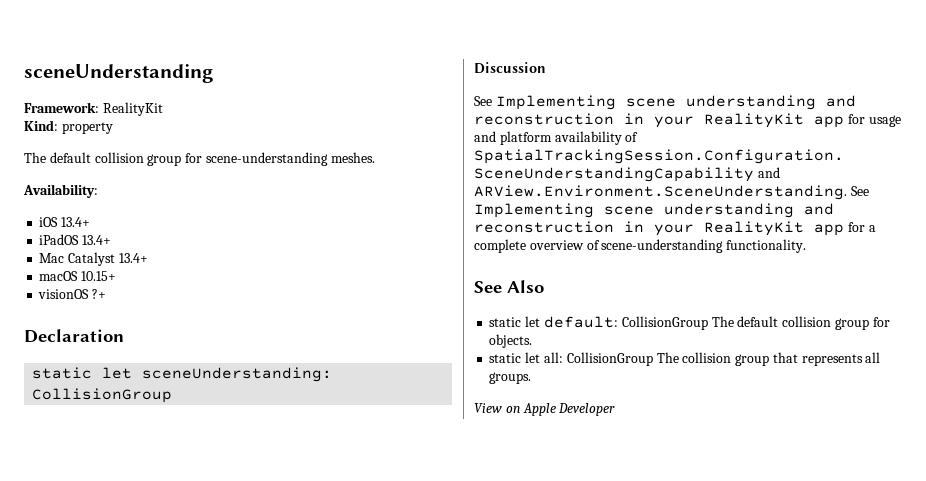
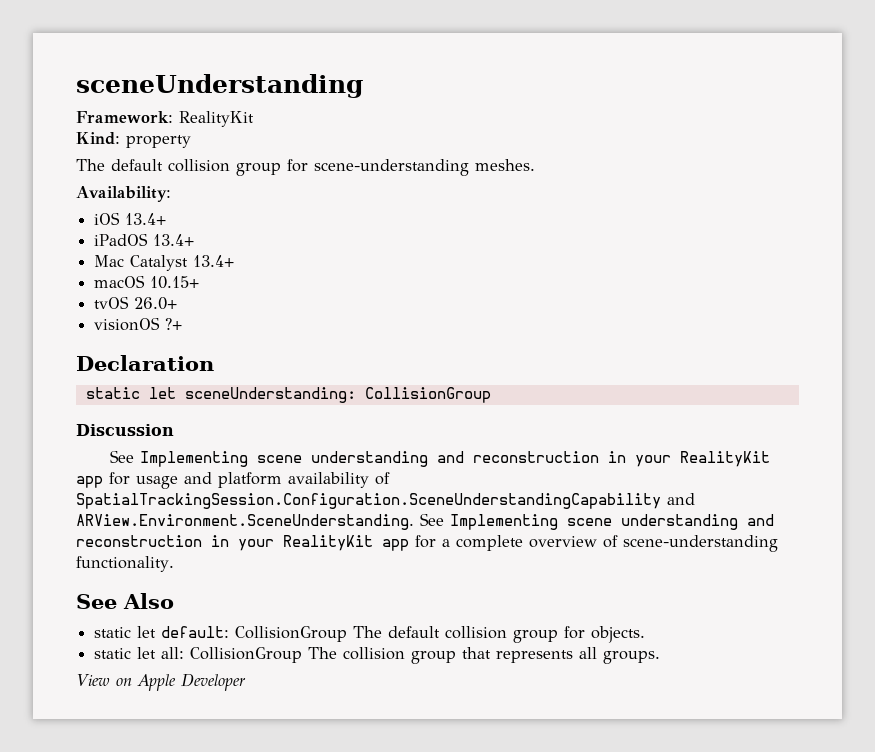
+ tvOS 26.0+

